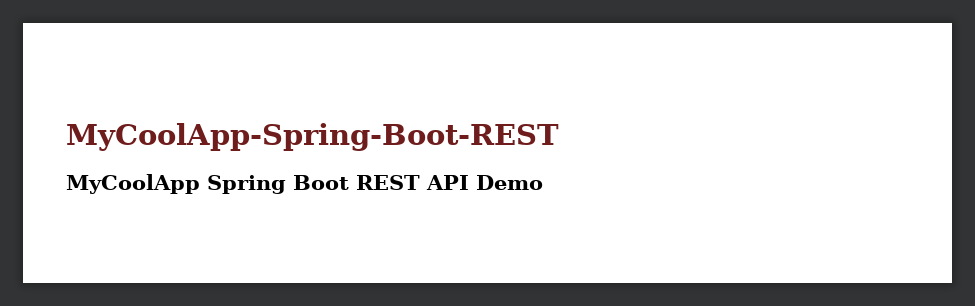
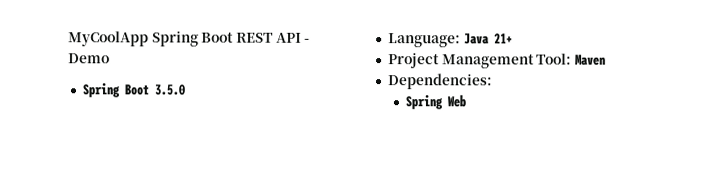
- MyCoolApp-Spring-Boot-REST
- MyCoolApp Spring Boot REST API Demo
+ MyCoolApp Spring Boot REST API - Demo
+ Spring Boot 3.5.0
+ Language: Java 21+
+ Project Management Tool: Maven
+ Dependencies:
+ Spring Web

